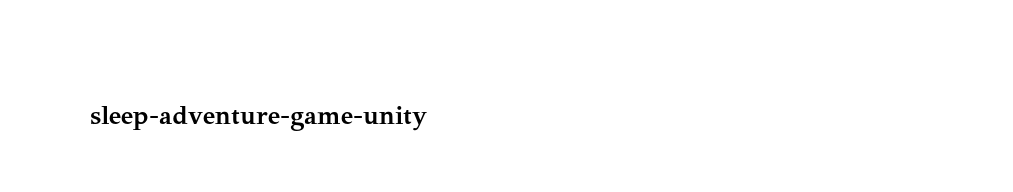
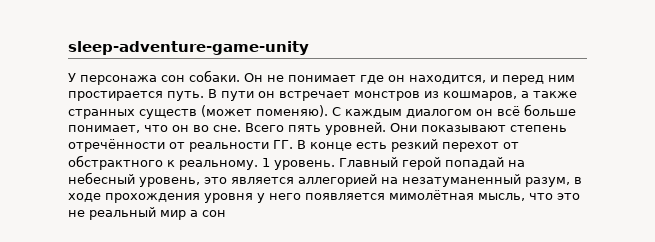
+ У персонажа сон собаки. Он не понимает где он находится, и перед ним простирается путь. В пути он встречает монстров из кошмаров, а также странных существ (может поменяю). С каждым диалогом он всё больше понимает, что он во сне. Всего пять уровней. Они показывают степень отречённости от реальности ГГ. В конце есть резкий перехот от обстрактного к реальному. 1 уровень. Главный герой попадай на небесный уровень, это является аллегорией на незатуманенный разум, в ходе прохождения уровня у него появляется мимолётная мысль, что это не реальный мир а сон

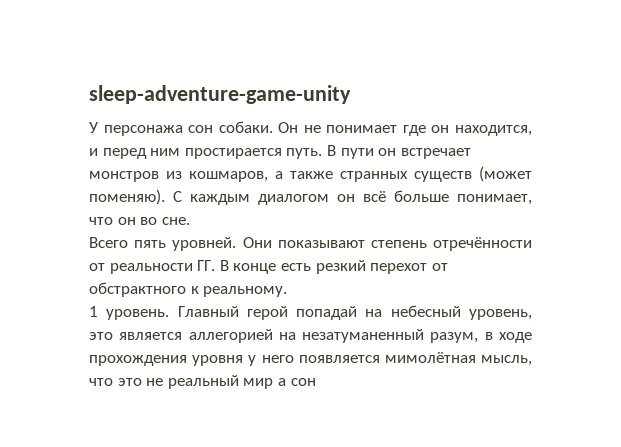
- С каждым диалогом он всё больше понимает, что он во сне. Всего пять уровней.
+ С каждым диалогом он всё больше понимает, что он во сне.
+ Всего пять уровней.
- Они показывают степень отречённости от реальности ГГ. В конце есть резкий перехот от обстрактного к реальному. 1 уровень.
+ Они показывают степень отречённости от реальности ГГ. В конце есть резкий перехот от обстрактного к реальному.
+ 1 уровень.

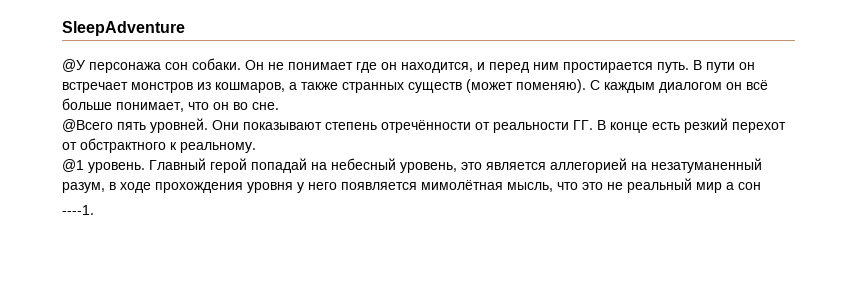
- sleep-adventure-game-unity
- У персонажа сон собаки.
+ SleepAdventure
+ @У персонажа сон собаки.
- Всего пять уровней.
+ @Всего пять уровней.
- 1 уровень.
+ @1 уровень.
+ ----1.

